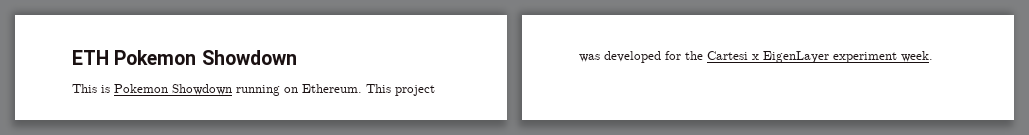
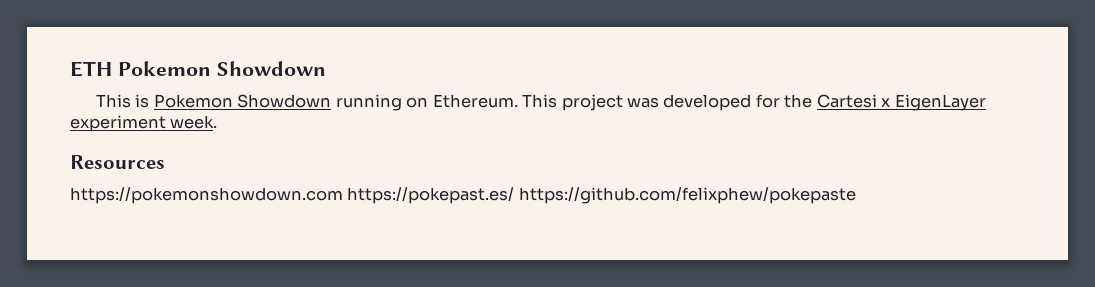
+ Resources
+ https://pokemonshowdown.com https://pokepast.es/ https://github.com/felixphew/pokepaste

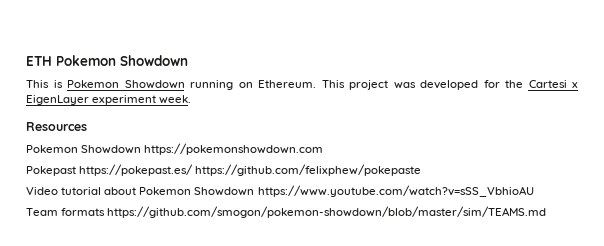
- https://pokemonshowdown.com https://pokepast.es/ https://github.com/felixphew/pokepaste
+ Pokemon Showdown https://pokemonshowdown.com
+ Pokepast https://pokepast.es/ https://github.com/felixphew/pokepaste
+ Video tutorial about Pokemon Showdown https://www.youtube.com/watch?v=sSS_VbhioAU
+ Team formats https://github.com/smogon/pokemon-showdown/blob/master/sim/TEAMS.md

